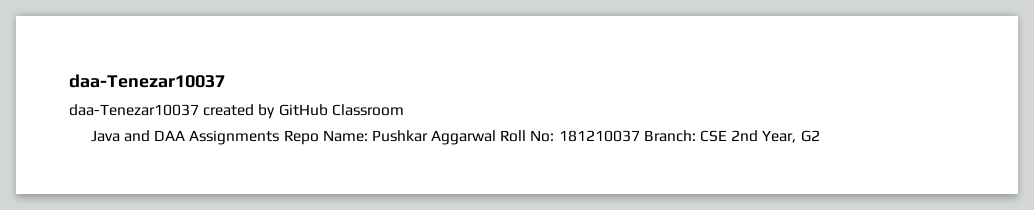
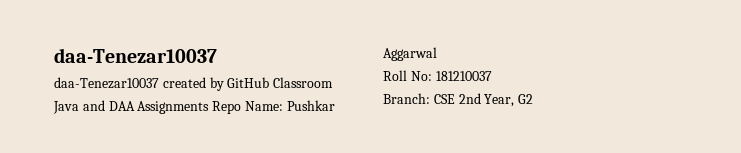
- Java and DAA Assignments Repo Name: Pushkar Aggarwal Roll No: 181210037 Branch: CSE 2nd Year, G2
+ Java and DAA Assignments Repo Name: Pushkar Aggarwal
+ Roll No: 181210037
+ Branch: CSE 2nd Year, G2

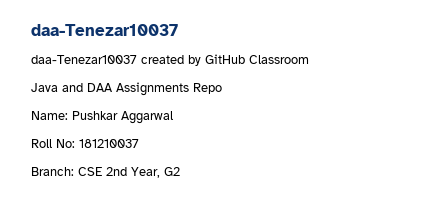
- Java and DAA Assignments Repo Name: Pushkar Aggarwal
+ Java and DAA Assignments Repo
+ Name: Pushkar Aggarwal

